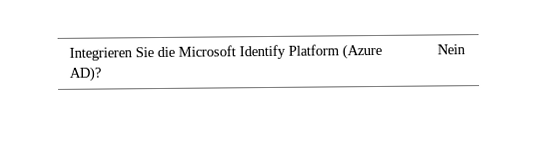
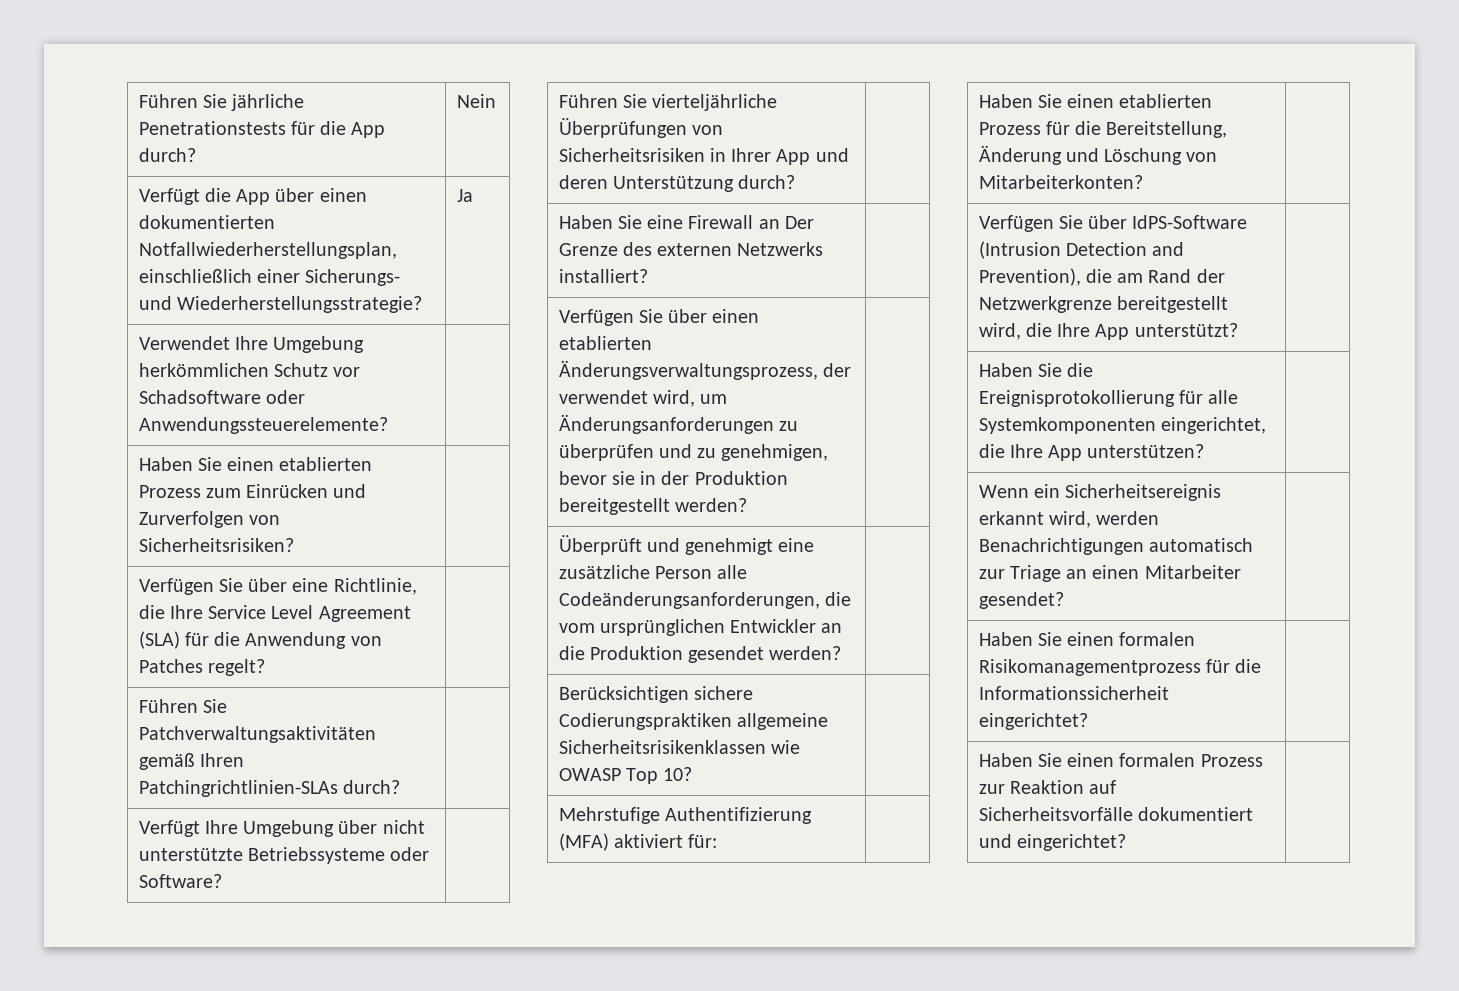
- Integrieren Sie die Microsoft Identify Platform (Azure AD)? | Nein
+ Führen Sie jährliche Penetrationstests für die App durch? | Nein
+ Verfügt die App über einen dokumentierten Notfallwiederherstellungsplan, einschließlich einer Sicherungs- und Wiederherstellungsstrategie? | Ja
+ Verwendet Ihre Umgebung herkömmlichen Schutz vor Schadsoftware oder Anwendungssteuerelemente? |
+ Haben Sie einen etablierten Prozess zum Einrücken und Zurverfolgen von Sicherheitsrisiken? |
+ Verfügen Sie über eine Richtlinie, die Ihre Service Level Agreement (SLA) für die Anwendung von Patches regelt? |
+ Führen Sie Patchverwaltungsaktivitäten gemäß Ihren Patchingrichtlinien-SLAs durch? |
+ Verfügt Ihre Umgebung über nicht unterstützte Betriebssysteme oder Software? |
+ Führen Sie vierteljährliche Überprüfungen von Sicherheitsrisiken in Ihrer App und deren Unterstützung durch? |
+ Haben Sie eine Firewall an Der Grenze des externen Netzwerks installiert? |
+ Verfügen Sie über einen etablierten Änderungsverwaltungsprozess, der verwendet wird, um Änderungsanforderungen zu überprüfen und zu genehmigen, bevor sie in der Produktion bereitgestellt werden? |
+ Überprüft und genehmigt eine zusätzliche Person alle Codeänderungsanforderungen, die vom ursprünglichen Entwickler an die Produktion gesendet werden? |
+ Berücksichtigen sichere Codierungspraktiken allgemeine Sicherheitsrisikenklassen wie OWASP Top 10? |
+ Mehrstufige Authentifizierung (MFA) aktiviert für: |
+ Haben Sie einen etablierten Prozess für die Bereitstellung, Änderung und Löschung von Mitarbeiterkonten? |
+ Verfügen Sie über IdPS-Software (Intrusion Detection and Prevention), die am Rand der Netzwerkgrenze bereitgestellt wird, die Ihre App unterstützt? |
+ Haben Sie die Ereignisprotokollierung für alle Systemkomponenten eingerichtet, die Ihre App unterstützen? |
+ Wenn ein Sicherheitsereignis erkannt wird, werden Benachrichtigungen automatisch zur Triage an einen Mitarbeiter gesendet? |
+ Haben Sie einen formalen Risikomanagementprozess für die Informationssicherheit eingerichtet? |
+ Haben Sie einen formalen Prozess zur Reaktion auf Sicherheitsvorfälle dokumentiert und eingerichtet? |

